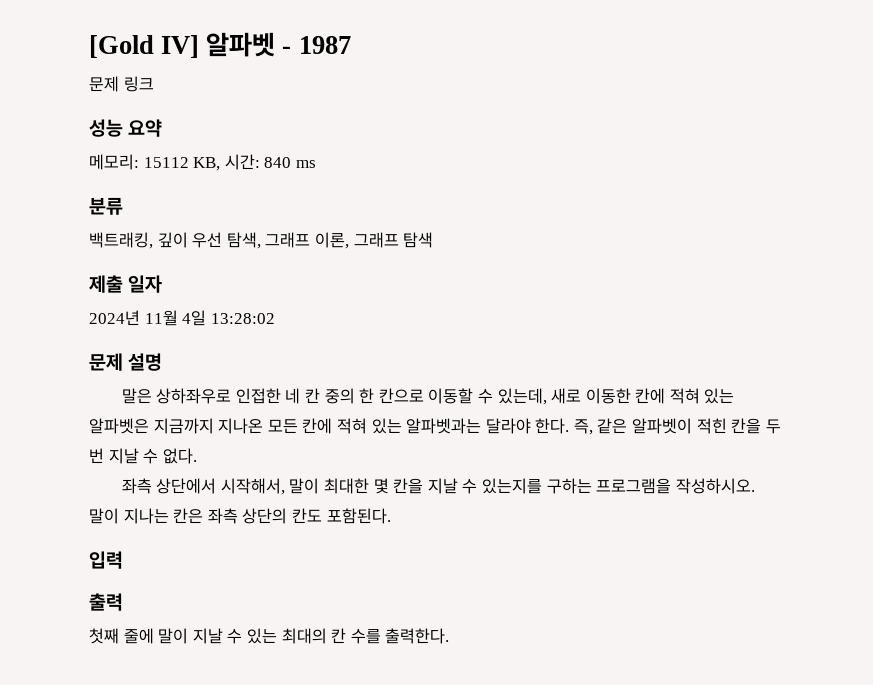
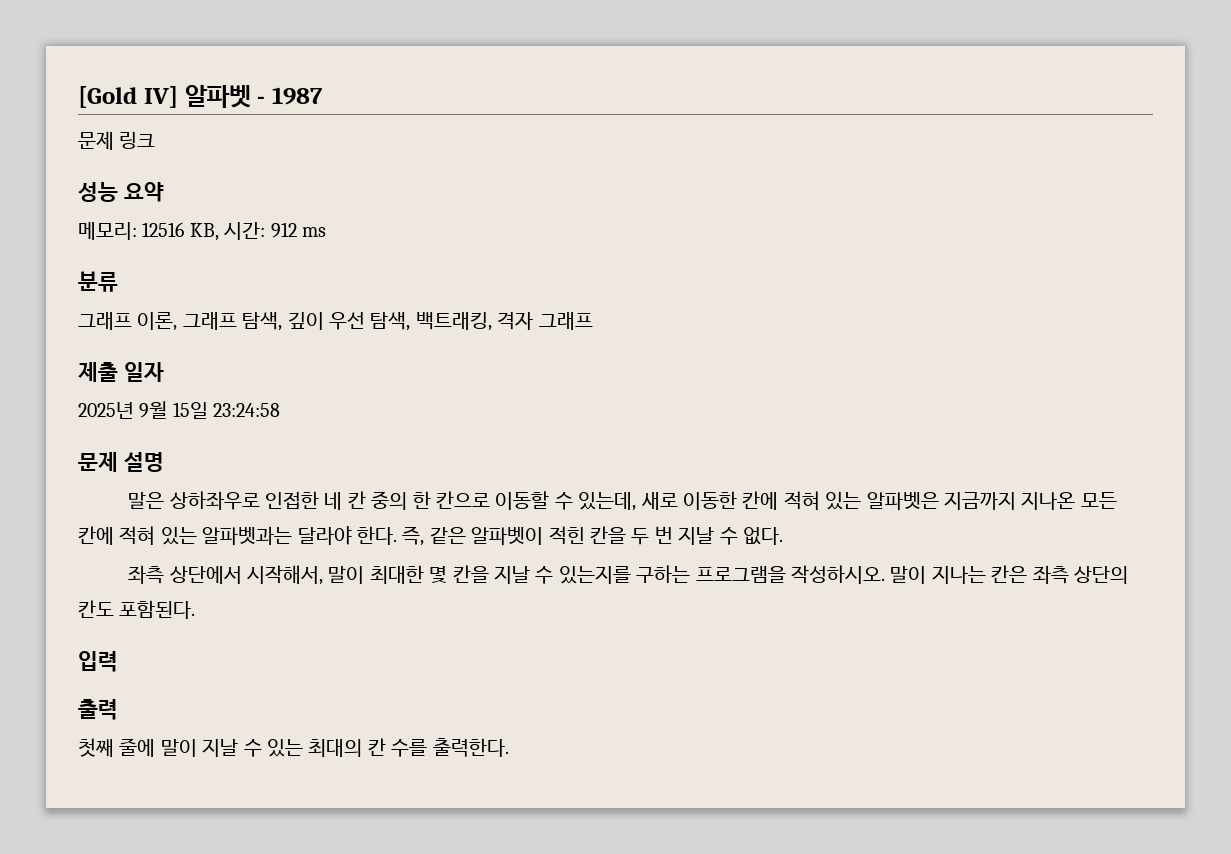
- 메모리: 15112 KB, 시간: 840 ms
+ 메모리: 12516 KB, 시간: 912 ms
- 백트래킹, 깊이 우선 탐색, 그래프 이론, 그래프 탐색
+ 그래프 이론, 그래프 탐색, 깊이 우선 탐색, 백트래킹, 격자 그래프
- 2024년 11월 4일 13:28:02
+ 2025년 9월 15일 23:24:58

